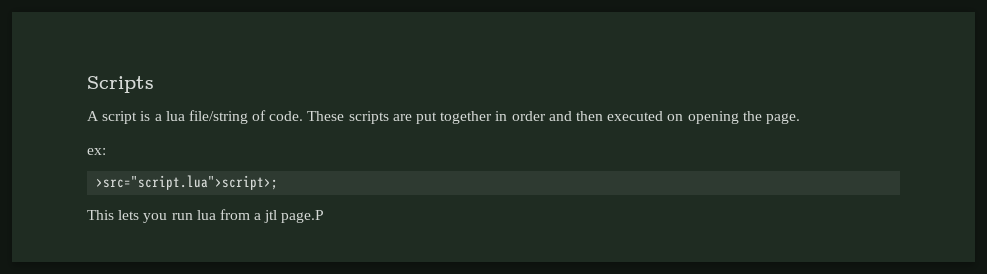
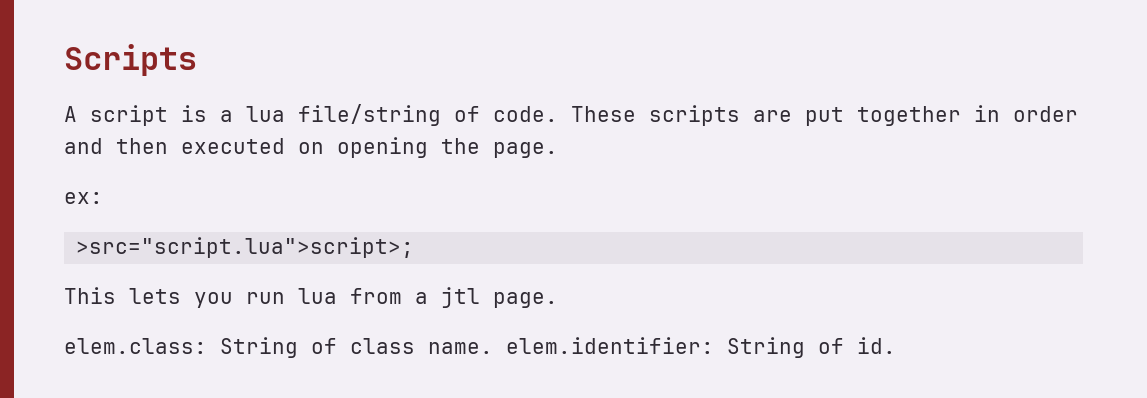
- This lets you run lua from a jtl page.P
+ This lets you run lua from a jtl page.
+ elem.class: String of class name. elem.identifier: String of id.

